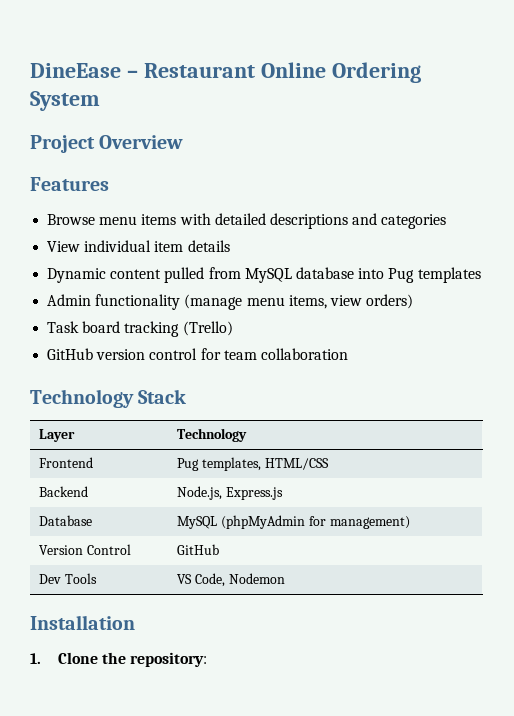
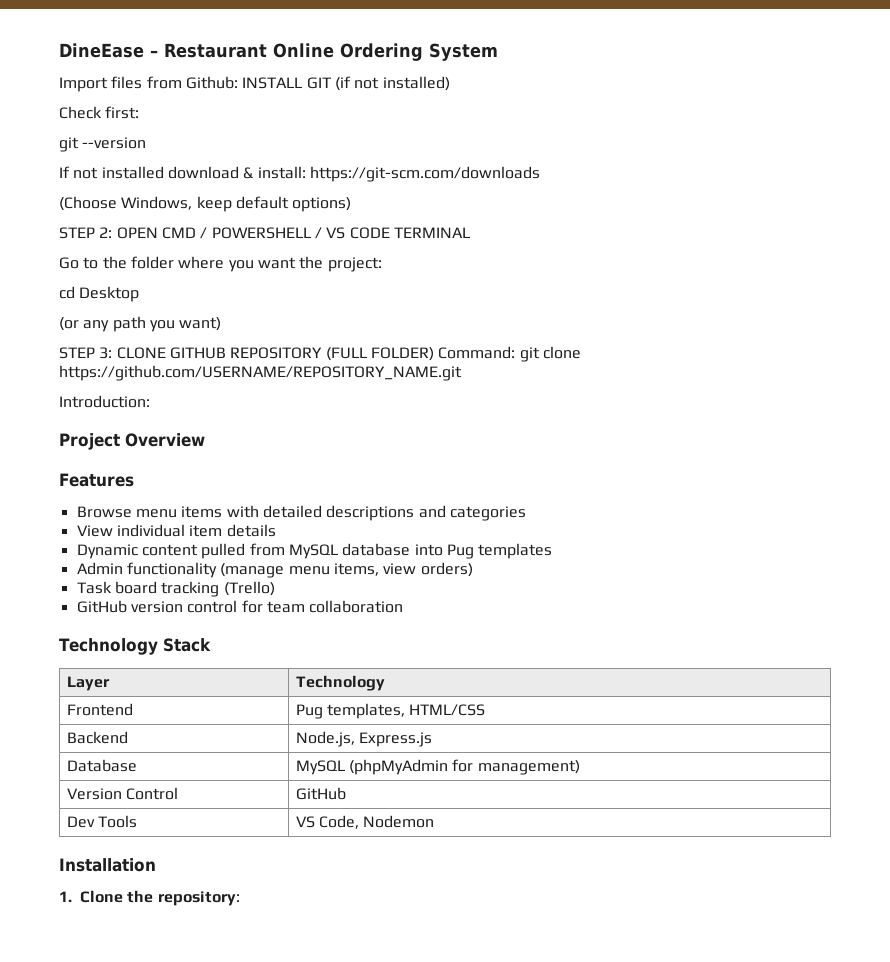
+ Import files from Github: INSTALL GIT (if not installed)
+ Check first:
+ git --version
+ If not installed download & install: https://git-scm.com/downloads
+ (Choose Windows, keep default options)
+ STEP 2: OPEN CMD / POWERSHELL / VS CODE TERMINAL
+ Go to the folder where you want the project:
+ cd Desktop
+ (or any path you want)
+ STEP 3: CLONE GITHUB REPOSITORY (FULL FOLDER) Command: git clone https://github.com/USERNAME/REPOSITORY_NAME.git
+ Introduction:

